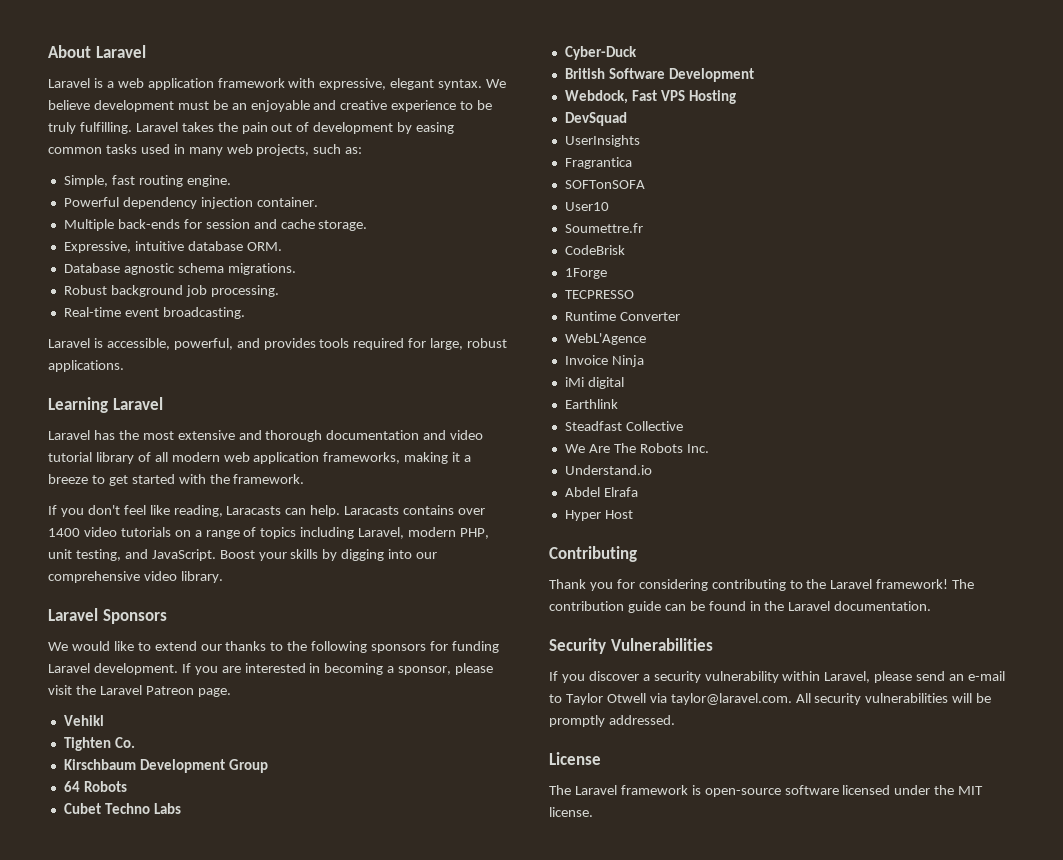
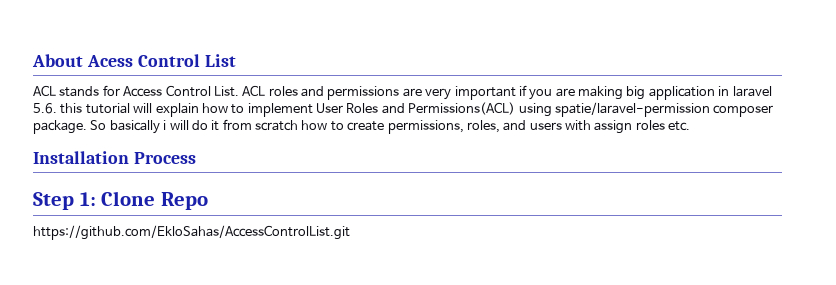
- About Laravel
- Laravel is a web application framework with expressive, elegant syntax. We believe development must be an enjoyable and creative experience to be truly fulfilling. Laravel takes the pain out of development by easing common tasks used in many web projects, such as:
- Simple, fast routing engine.
- Powerful dependency injection container.
- Multiple back-ends for session and cache storage.
- Expressive, intuitive database ORM.
- Database agnostic schema migrations.
- Robust background job processing.
- Real-time event broadcasting.
- Laravel is accessible, powerful, and provides tools required for large, robust applications.
- Learning Laravel
- Laravel has the most extensive and thorough documentation and video tutorial library of all modern web application frameworks, making it a breeze to get started with the framework.
- If you don't feel like reading, Laracasts can help. Laracasts contains over 1400 video tutorials on a range of topics including Laravel, modern PHP, unit testing, and JavaScript. Boost your skills by digging into our comprehensive video library.
- Laravel Sponsors
- We would like to extend our thanks to the following sponsors for funding Laravel development. If you are interested in becoming a sponsor, please visit the Laravel Patreon page.
- Vehikl
- Tighten Co.
- Kirschbaum Development Group
- 64 Robots
- Cubet Techno Labs
- Cyber-Duck
- British Software Development
- Webdock, Fast VPS Hosting
- DevSquad
- UserInsights
- Fragrantica
- SOFTonSOFA
- User10
- Soumettre.fr
- CodeBrisk
- 1Forge
- TECPRESSO
- Runtime Converter
- WebL'Agence
- Invoice Ninja
- iMi digital
- Earthlink
- Steadfast Collective
- We Are The Robots Inc.
- Understand.io
- Abdel Elrafa
- Hyper Host
- Contributing
- Thank you for considering contributing to the Laravel framework! The contribution guide can be found in the Laravel documentation.
- Security Vulnerabilities
- If you discover a security vulnerability within Laravel, please send an e-mail to Taylor Otwell via taylor@laravel.com. All security vulnerabilities will be promptly addressed.
- License
- The Laravel framework is open-source software licensed under the MIT license.
+ About Acess Control List
+ ACL stands for Access Control List. ACL roles and permissions are very important if you are making big application in laravel 5.6. this tutorial will explain how to implement User Roles and Permissions(ACL) using spatie/laravel-permission composer package. So basically i will do it from scratch how to create permissions, roles, and users with assign roles etc.
+ Installation Process
+ Step 1: Clone Repo
+ https://github.com/EkloSahas/AccessControlList.git

